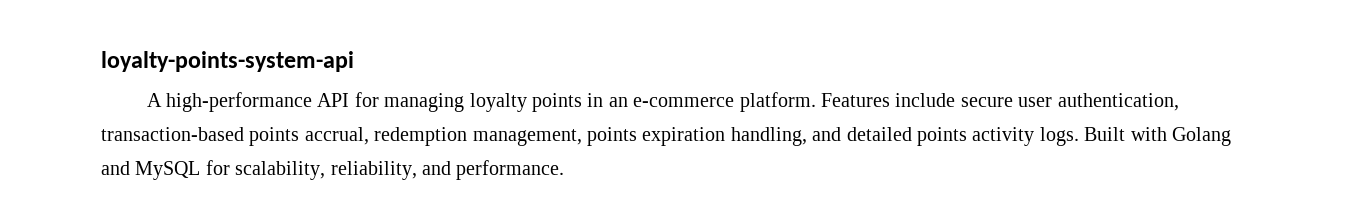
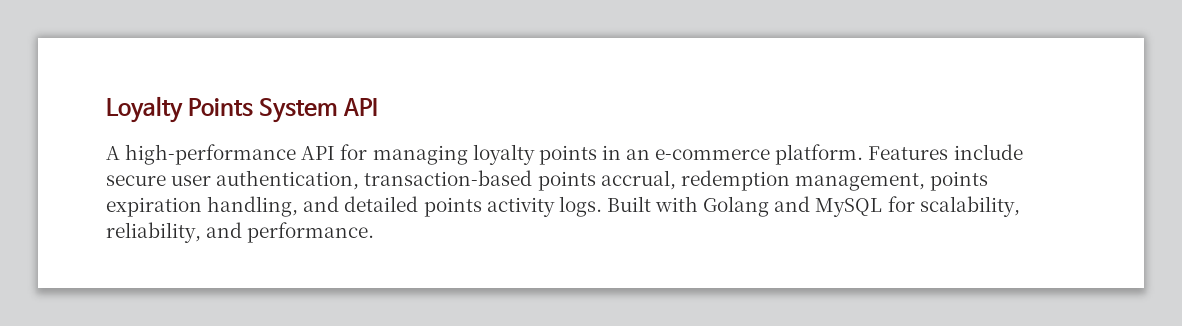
- loyalty-points-system-api
+ Loyalty Points System API

